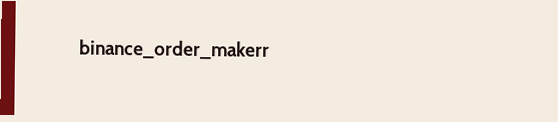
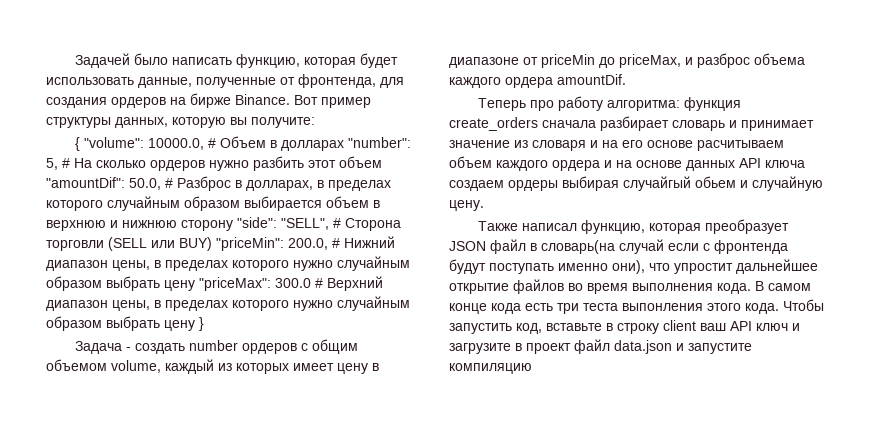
- binance_order_makerr
+ Задачей было написать функцию, которая будет использовать данные, полученные от фронтенда, для создания ордеров на бирже Binance. Вот пример структуры данных, которую вы получите:
+ { "volume": 10000.0, # Объем в долларах "number": 5, # На сколько ордеров нужно разбить этот объем "amountDif": 50.0, # Разброс в долларах, в пределах которого случайным образом выбирается объем в верхнюю и нижнюю сторону "side": "SELL", # Сторона торговли (SELL или BUY) "priceMin": 200.0, # Нижний диапазон цены, в пределах которого нужно случайным образом выбрать цену "priceMax": 300.0 # Верхний диапазон цены, в пределах которого нужно случайным образом выбрать цену }
+ Задача - создать number ордеров с общим объемом volume, каждый из которых имеет цену в диапазоне от priceMin до priceMax, и разброс объема каждого ордера amountDif.
+ Теперь про работу алгоритма: функция create_orders сначала разбирает словарь и принимает значение из словаря и на его основе расчитываем объем каждого ордера и на основе данных API ключа создаем ордеры выбирая случайгый обьем и случайную цену.
+ Также написал функцию, которая преобразует JSON файл в словарь(на случай если с фронтенда будут поступать именно они), что упростит дальнейшее открытие файлов во время выполнения кода. В самом конце кода есть три теста выпонления этого кода. Чтобы запустить код, вставьте в строку client ваш API ключ и загрузите в проект файл data.json и запустите компиляцию

